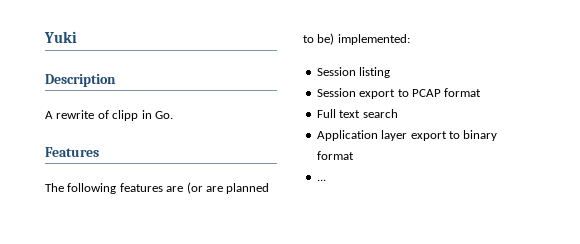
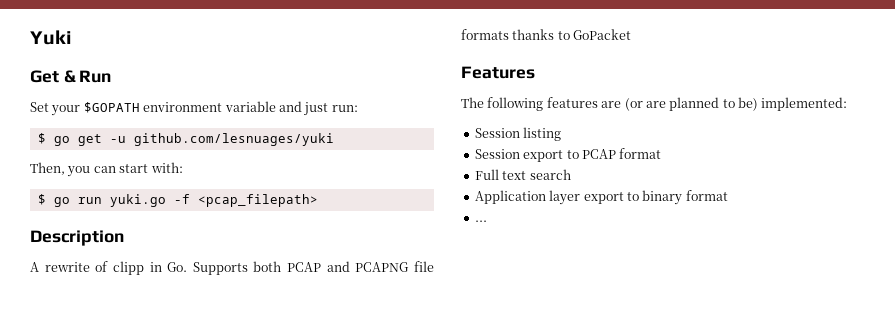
+ Get & Run
+ Set your $GOPATH environment variable and just run:
+ $ go get -u github.com/lesnuages/yuki
+ Then, you can start with:
+ $ go run yuki.go -f <pcap_filepath>
- A rewrite of clipp in Go.
+ A rewrite of clipp in Go. Supports both PCAP and PCAPNG file formats thanks to GoPacket

